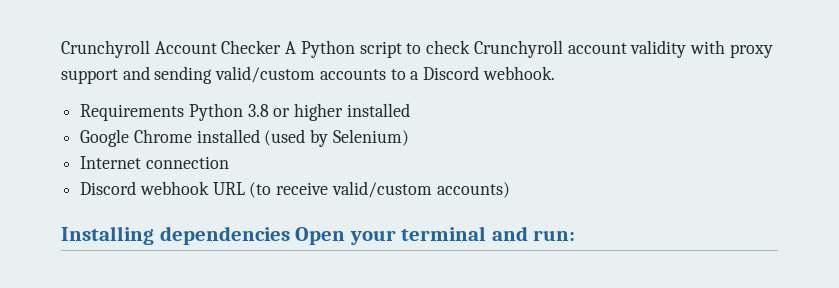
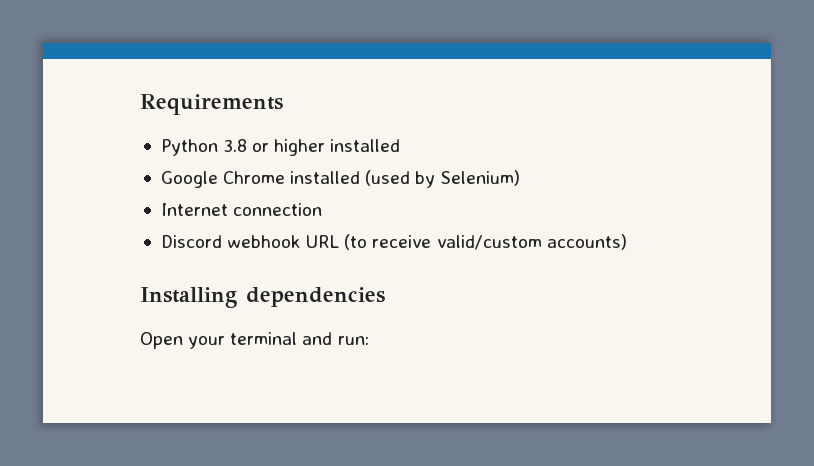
- Crunchyroll Account Checker A Python script to check Crunchyroll account validity with proxy support and sending valid/custom accounts to a Discord webhook.
- Requirements Python 3.8 or higher installed
+ Requirements
+ Python 3.8 or higher installed
- Installing dependencies Open your terminal and run:
+ Installing dependencies
+ Open your terminal and run:

